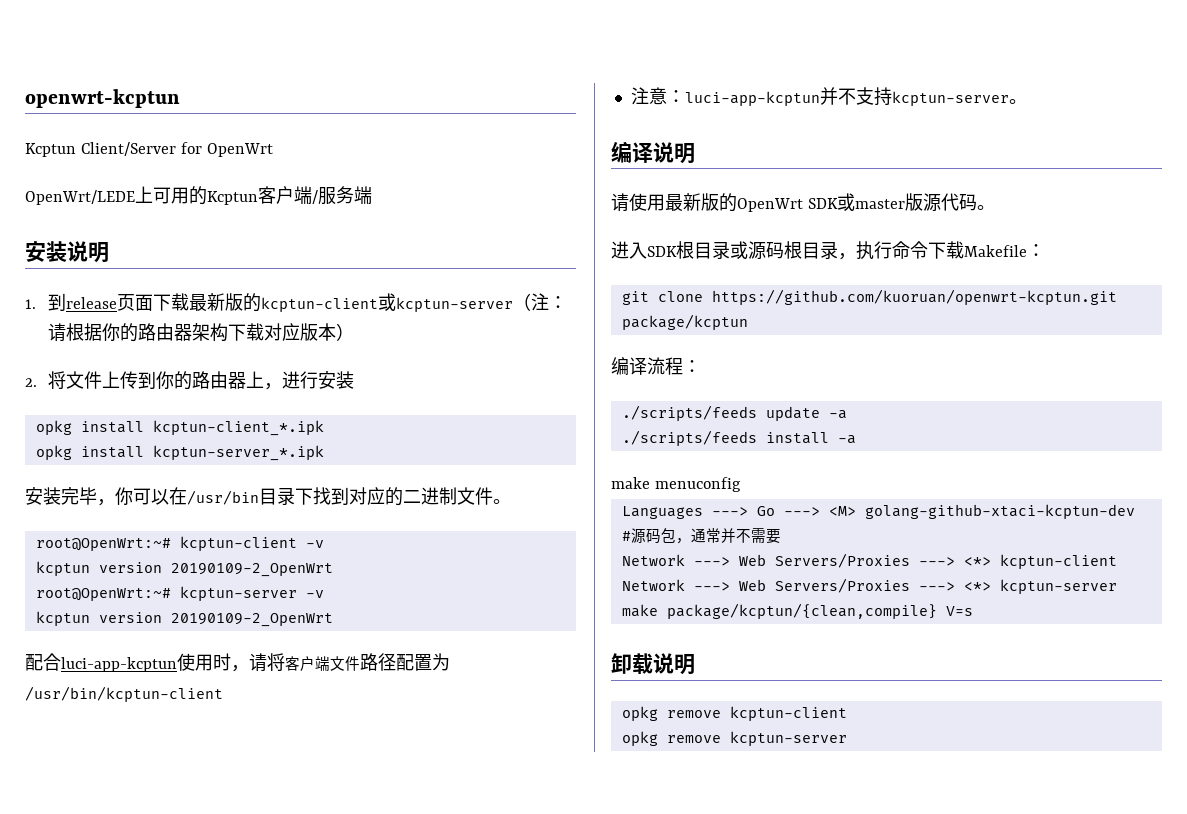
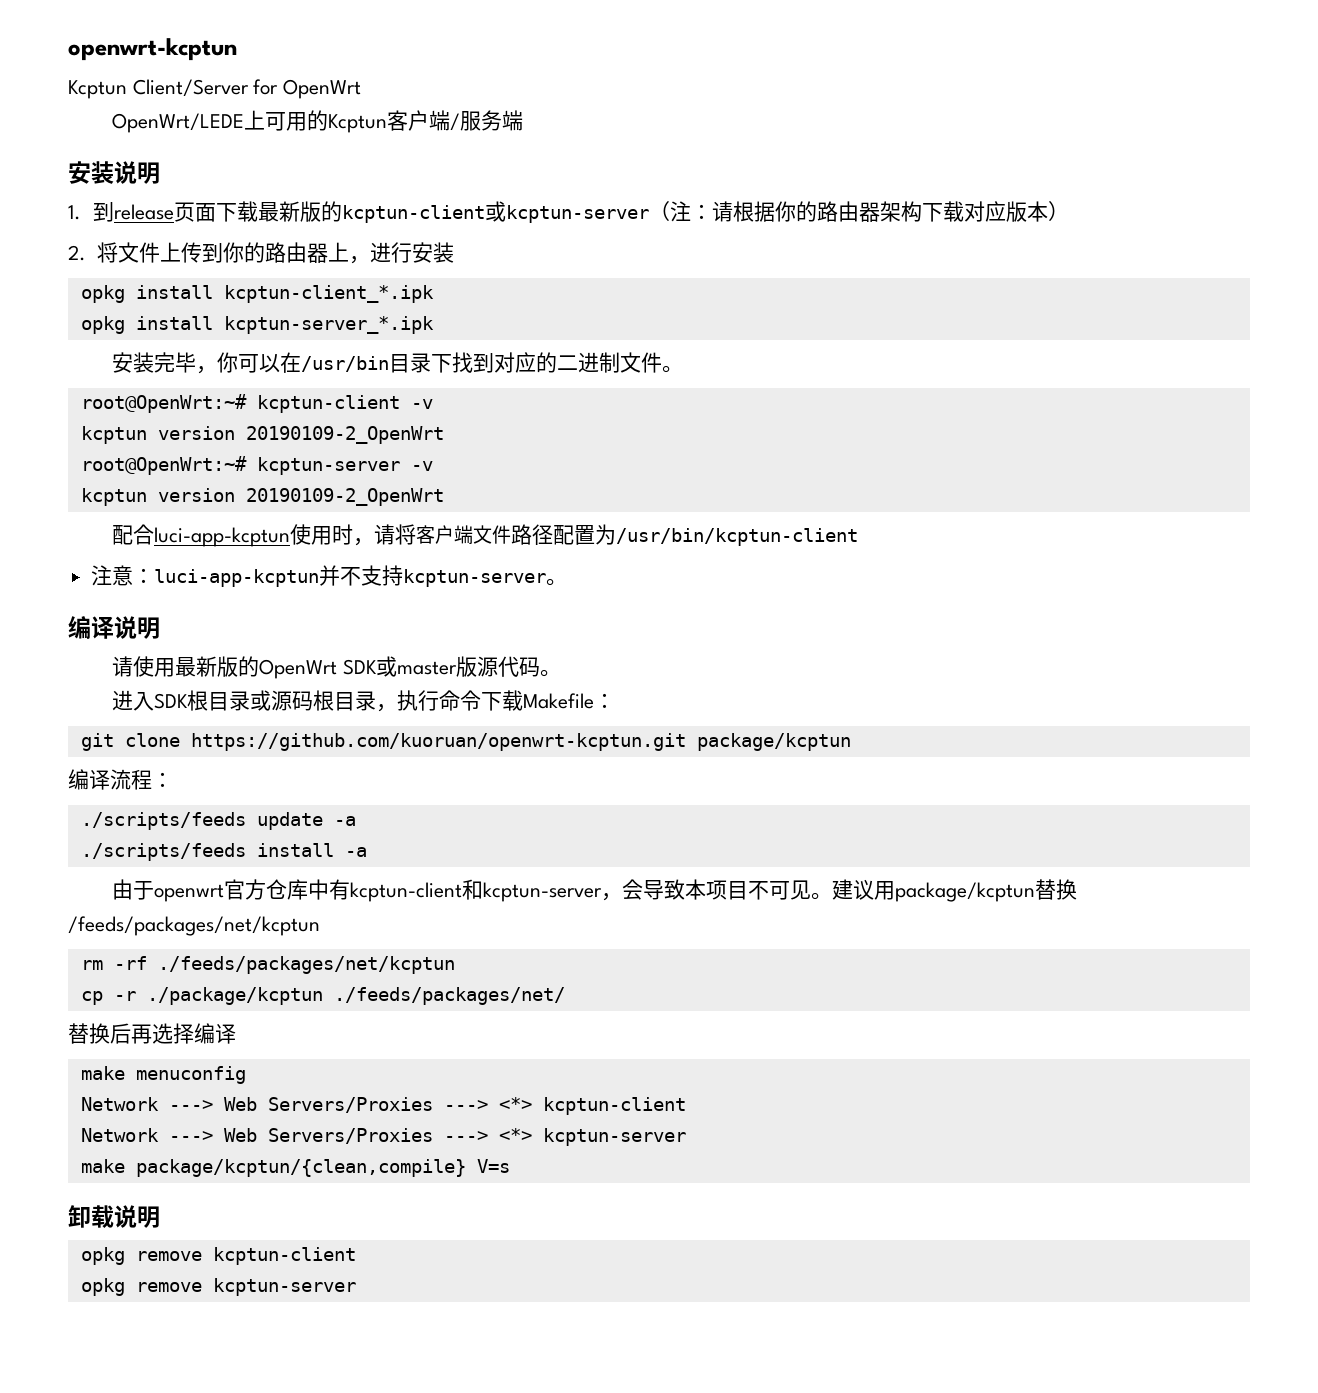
+ 由于openwrt官方仓库中有kcptun-client和kcptun-server，会导致本项目不可见。建议用package/kcptun替换/feeds/packages/net/kcptun
+ rm -rf ./feeds/packages/net/kcptun
+ cp -r ./package/kcptun ./feeds/packages/net/
+ 替换后再选择编译
  make menuconfig
- Languages ---> Go ---> <M> golang-github-xtaci-kcptun-dev #源码包，通常并不需要

